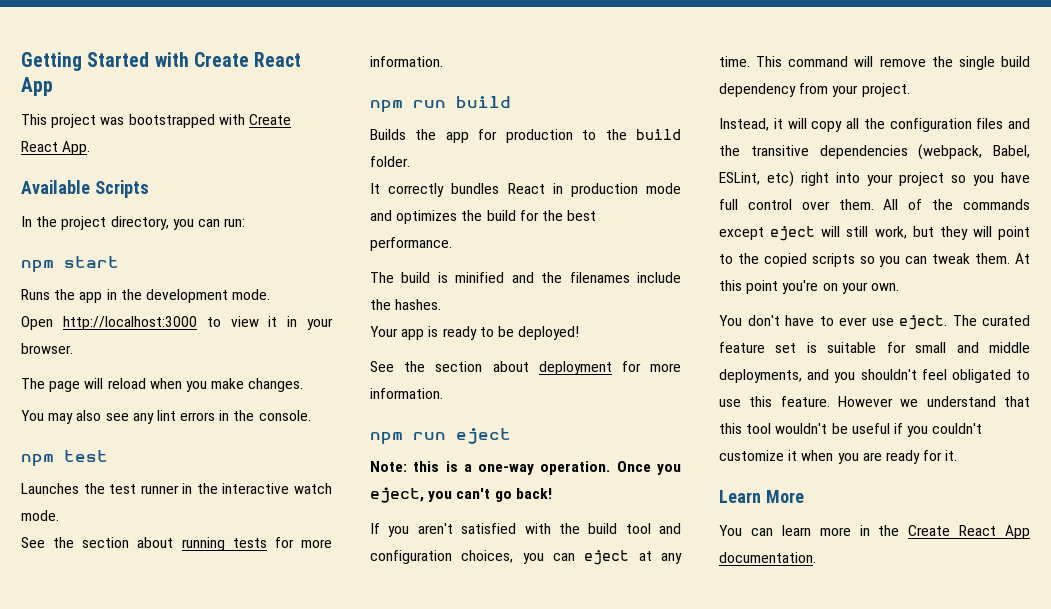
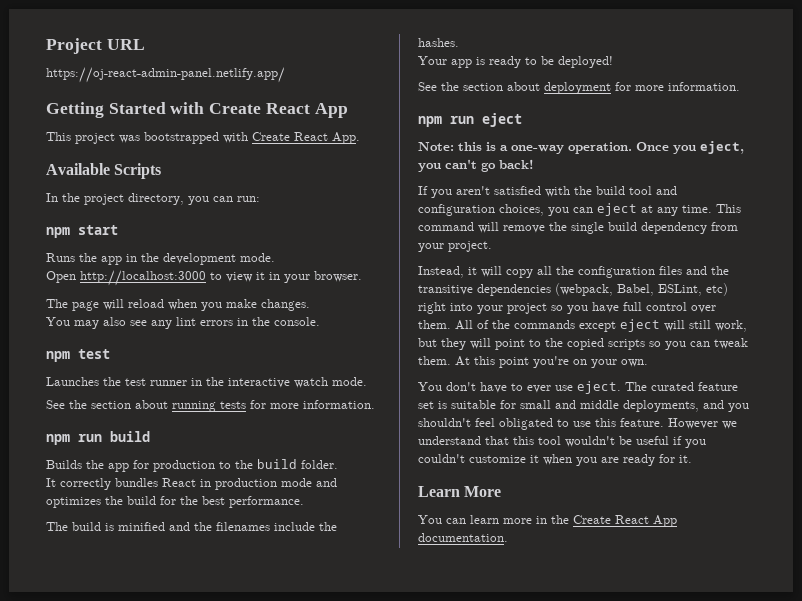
+ Project URL
+ https://oj-react-admin-panel.netlify.app/

